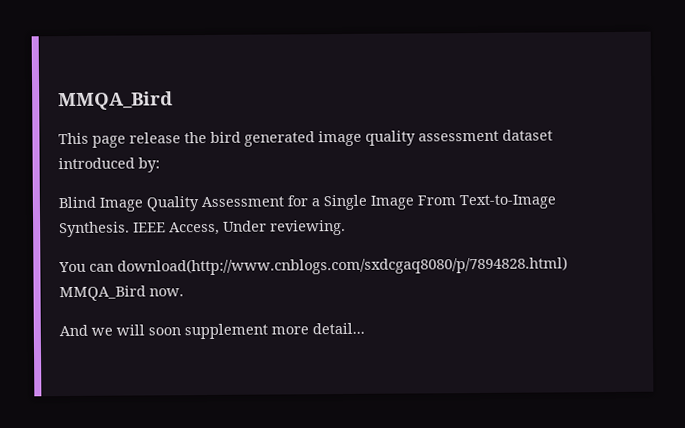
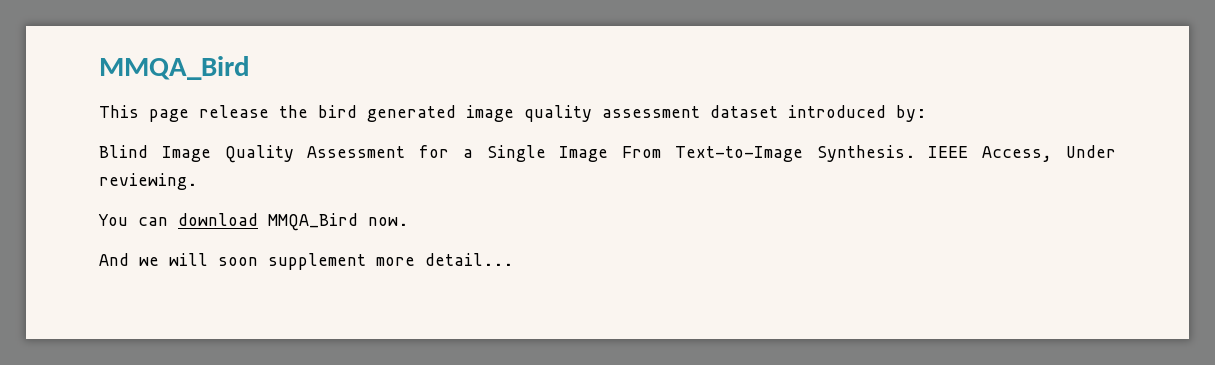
- You can download(http://www.cnblogs.com/sxdcgaq8080/p/7894828.html) MMQA_Bird now.
+ You can download MMQA_Bird now.

